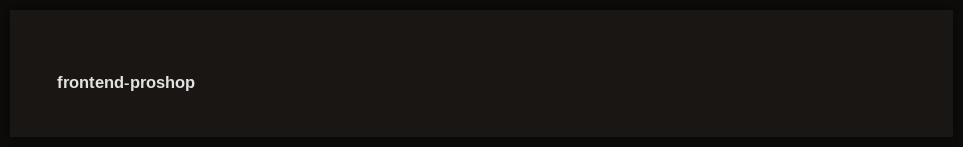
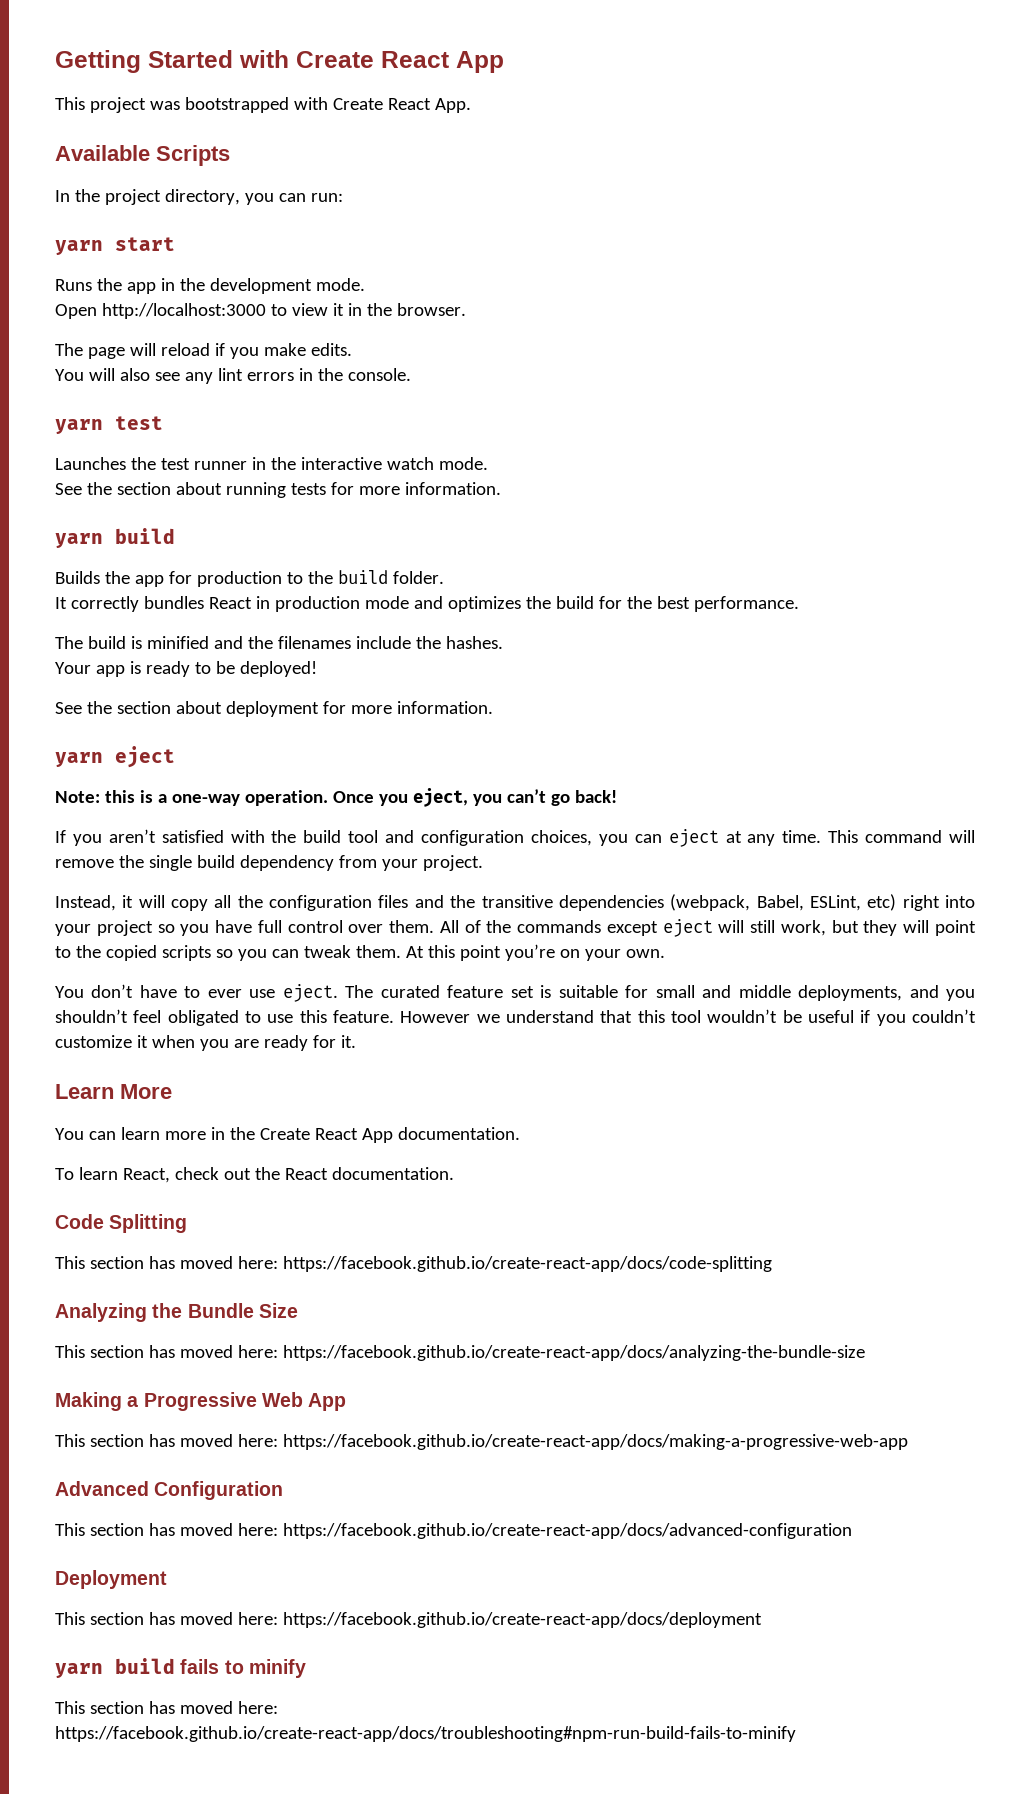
- frontend-proshop
+ Getting Started with Create React App
+ This project was bootstrapped with Create React App.
+ Available Scripts
+ In the project directory, you can run:
+ yarn start
+ Runs the app in the development mode.
+ Open http://localhost:3000 to view it in the browser.
+ The page will reload if you make edits.
+ You will also see any lint errors in the console.
+ yarn test
+ Launches the test runner in the interactive watch mode.
+ See the section about running tests for more information.
+ yarn build
+ Builds the app for production to the build folder.
+ It correctly bundles React in production mode and optimizes the build for the best performance.
+ The build is minified and the filenames include the hashes.
+ Your app is ready to be deployed!
+ See the section about deployment for more information.
+ yarn eject
+ Note: this is a one-way operation. Once you eject, you can’t go back!
+ If you aren’t satisfied with the build tool and configuration choices, you can eject at any time. This command will remove the single build dependency from your project.
+ Instead, it will copy all the configuration files and the transitive dependencies (webpack, Babel, ESLint, etc) right into your project so you have full control over them. All of the commands except eject will still work, but they will point to the copied scripts so you can tweak them. At this point you’re on your own.
+ You don’t have to ever use eject. The curated feature set is suitable for small and middle deployments, and you shouldn’t feel obligated to use this feature. However we understand that this tool wouldn’t be useful if you couldn’t customize it when you are ready for it.
+ Learn More
+ You can learn more in the Create React App documentation.
+ To learn React, check out the React documentation.
+ Code Splitting
+ This section has moved here: https://facebook.github.io/create-react-app/docs/code-splitting
+ Analyzing the Bundle Size
+ This section has moved here: https://facebook.github.io/create-react-app/docs/analyzing-the-bundle-size
+ Making a Progressive Web App
+ This section has moved here: https://facebook.github.io/create-react-app/docs/making-a-progressive-web-app
+ Advanced Configuration
+ This section has moved here: https://facebook.github.io/create-react-app/docs/advanced-configuration
+ Deployment
+ This section has moved here: https://facebook.github.io/create-react-app/docs/deployment
+ yarn build fails to minify
+ This section has moved here: https://facebook.github.io/create-react-app/docs/troubleshooting#npm-run-build-fails-to-minify

